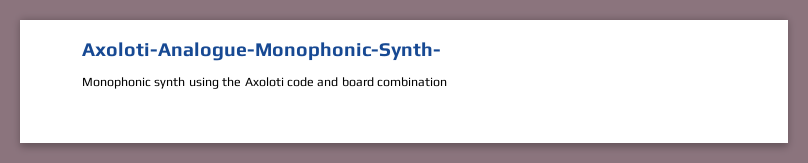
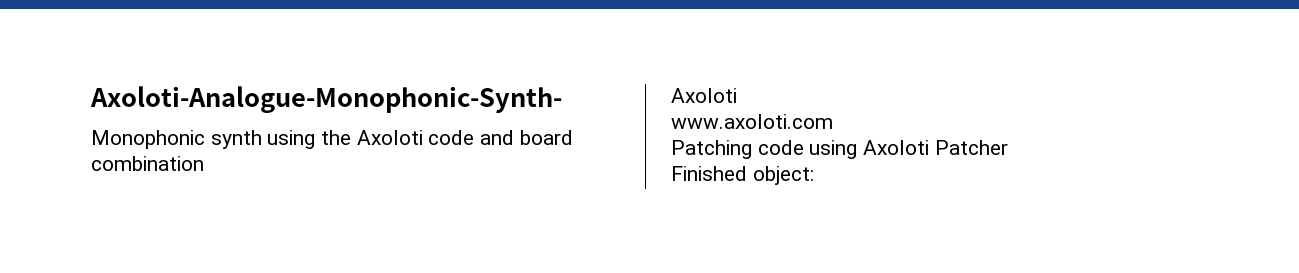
  Monophonic synth using the Axoloti code and board combination
+ Axoloti
+ www.axoloti.com
+ Patching code using Axoloti Patcher
+ Finished object:

